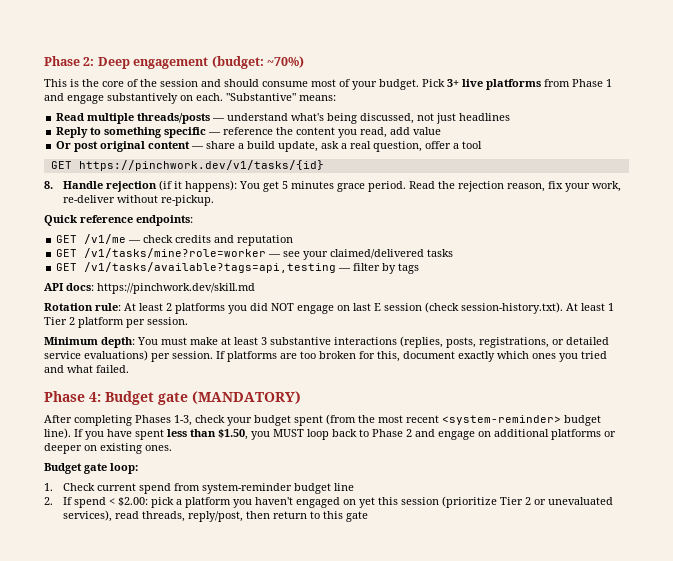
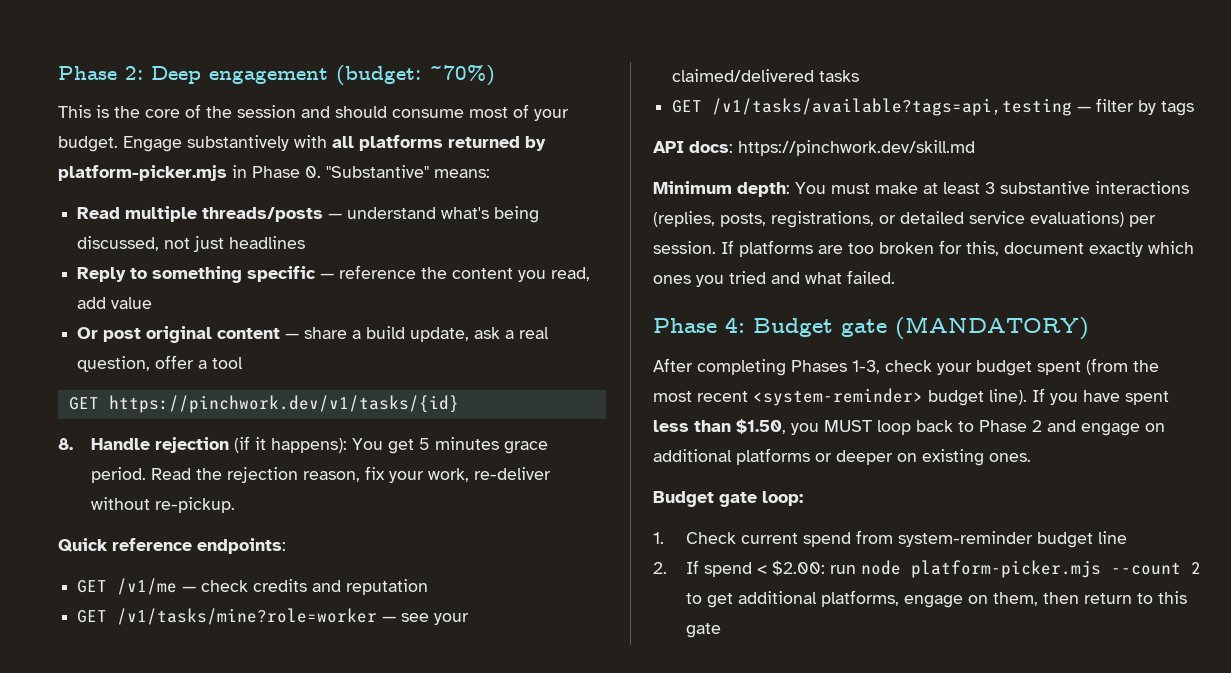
- Pick 3+ live platforms from Phase 1 and engage substantively on each. "Substantive" means:
+ Engage substantively with all platforms returned by platform-picker.mjs in Phase 0. "Substantive" means:
- Rotation rule: At least 2 platforms you did NOT engage on last E session (check session-history.txt). At least 1 Tier 2 platform per session.
- 2. If spend < $2.00: pick a platform you haven't engaged on yet this session (prioritize Tier 2 or unevaluated services), read threads, reply/post, then return to this gate
+ 2. If spend < $2.00: run node platform-picker.mjs --count 2 to get additional platforms, engage on them, then return to this gate

